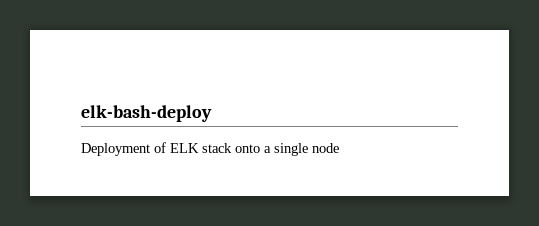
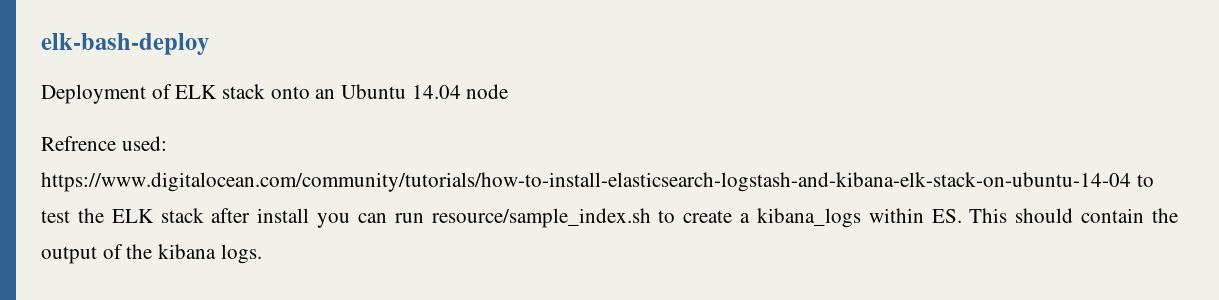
- Deployment of ELK stack onto a single node
+ Deployment of ELK stack onto an Ubuntu 14.04 node
+ Refrence used: https://www.digitalocean.com/community/tutorials/how-to-install-elasticsearch-logstash-and-kibana-elk-stack-on-ubuntu-14-04 to test the ELK stack after install you can run resource/sample_index.sh to create a kibana_logs within ES. This should contain the output of the kibana logs.

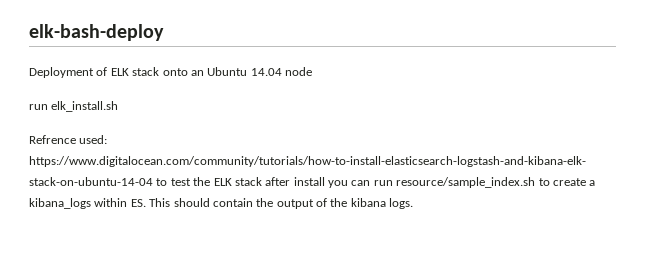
+ run elk_install.sh

